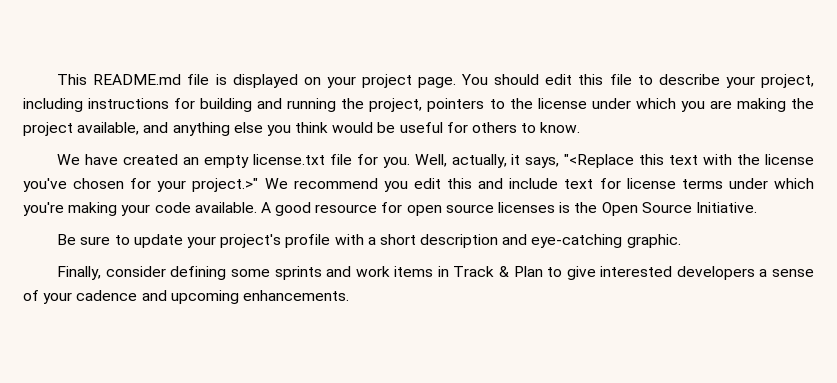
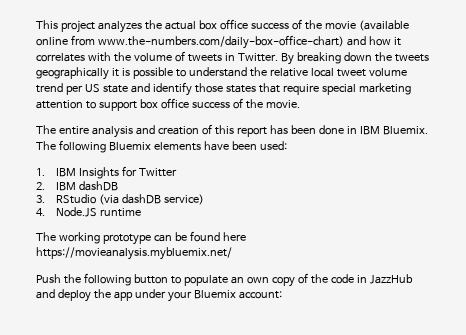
- This README.md file is displayed on your project page. You should edit this file to describe your project, including instructions for building and running the project, pointers to the license under which you are making the project available, and anything else you think would be useful for others to know.
- We have created an empty license.txt file for you. Well, actually, it says, "<Replace this text with the license you've chosen for your project.>" We recommend you edit this and include text for license terms under which you're making your code available. A good resource for open source licenses is the Open Source Initiative.
- Be sure to update your project's profile with a short description and eye-catching graphic.
- Finally, consider defining some sprints and work items in Track & Plan to give interested developers a sense of your cadence and upcoming enhancements.
+ This project analyzes the actual box office success of the movie (available online from www.the-numbers.com/daily-box-office-chart) and how it correlates with the volume of tweets in Twitter. By breaking down the tweets geographically it is possible to understand the relative local tweet volume trend per US state and identify those states that require special marketing attention to support box office success of the movie.
+ The entire analysis and creation of this report has been done in IBM Bluemix. The following Bluemix elements have been used:
+ 1. IBM Insights for Twitter
+ 2. IBM dashDB
+ 3. RStudio (via dashDB service)
+ 4. Node.JS runtime
+ The working prototype can be found here https://movieanalysis.mybluemix.net/
+ Push the following button to populate an own copy of the code in JazzHub and deploy the app under your Bluemix account:

